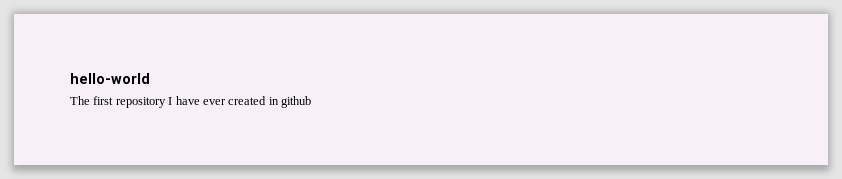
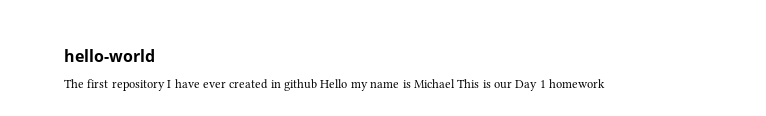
- The first repository I have ever created in github
+ The first repository I have ever created in github Hello my name is Michael This is our Day 1 homework

